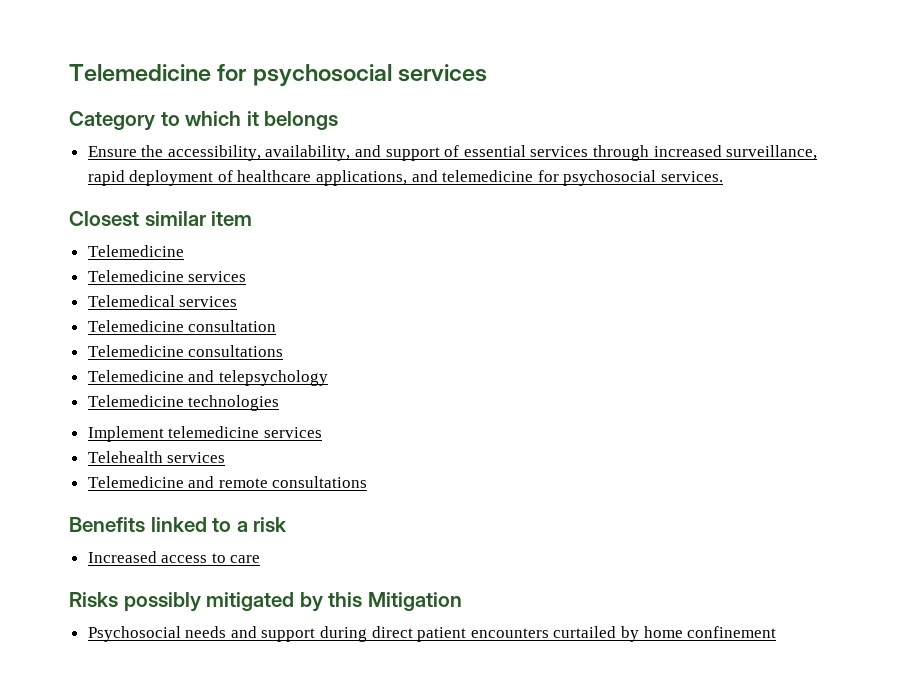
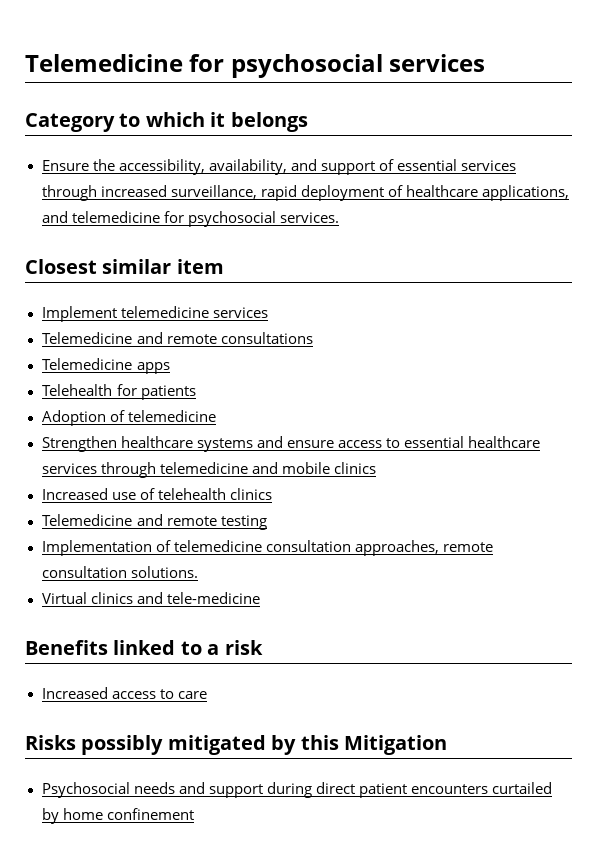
  Closest similar item
- Telemedicine
- Telemedicine services
- Telemedical services
- Telemedicine consultation
- Telemedicine consultations
- Telemedicine and telepsychology
- Telemedicine technologies
- Telehealth services
+ Telemedicine apps
+ Telehealth for patients
+ Adoption of telemedicine
+ Strengthen healthcare systems and ensure access to essential healthcare services through telemedicine and mobile clinics
+ Increased use of telehealth clinics
+ Telemedicine and remote testing
+ Implementation of telemedicine consultation approaches, remote consultation solutions.
+ Virtual clinics and tele-medicine

